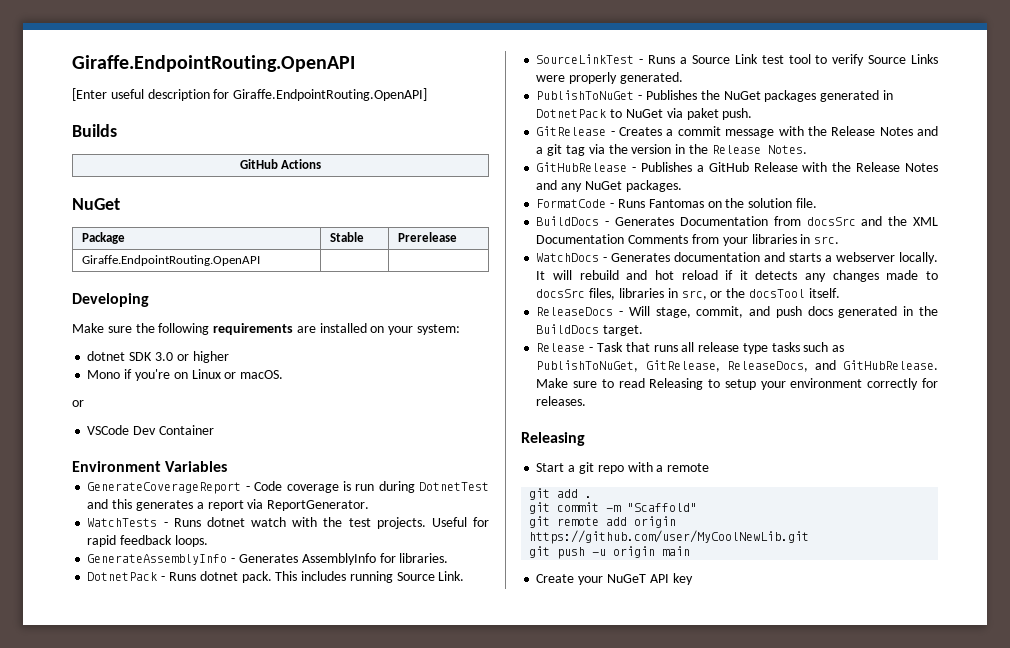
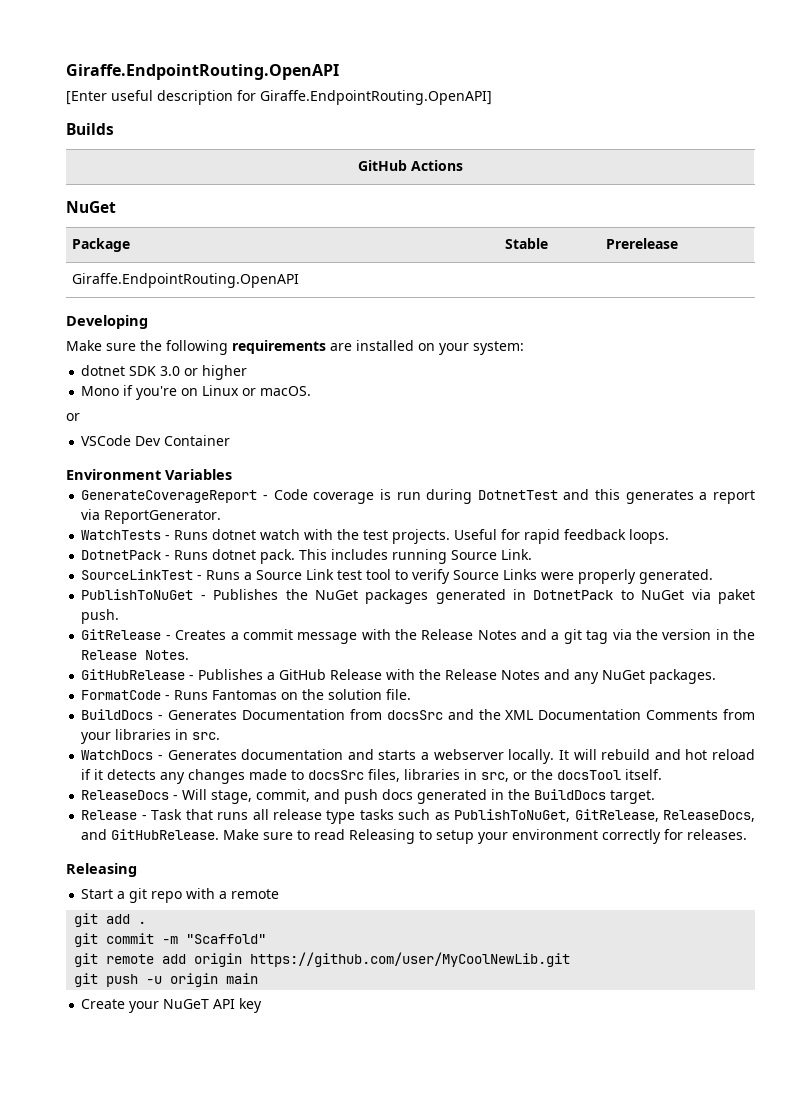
- GenerateAssemblyInfo - Generates AssemblyInfo for libraries.

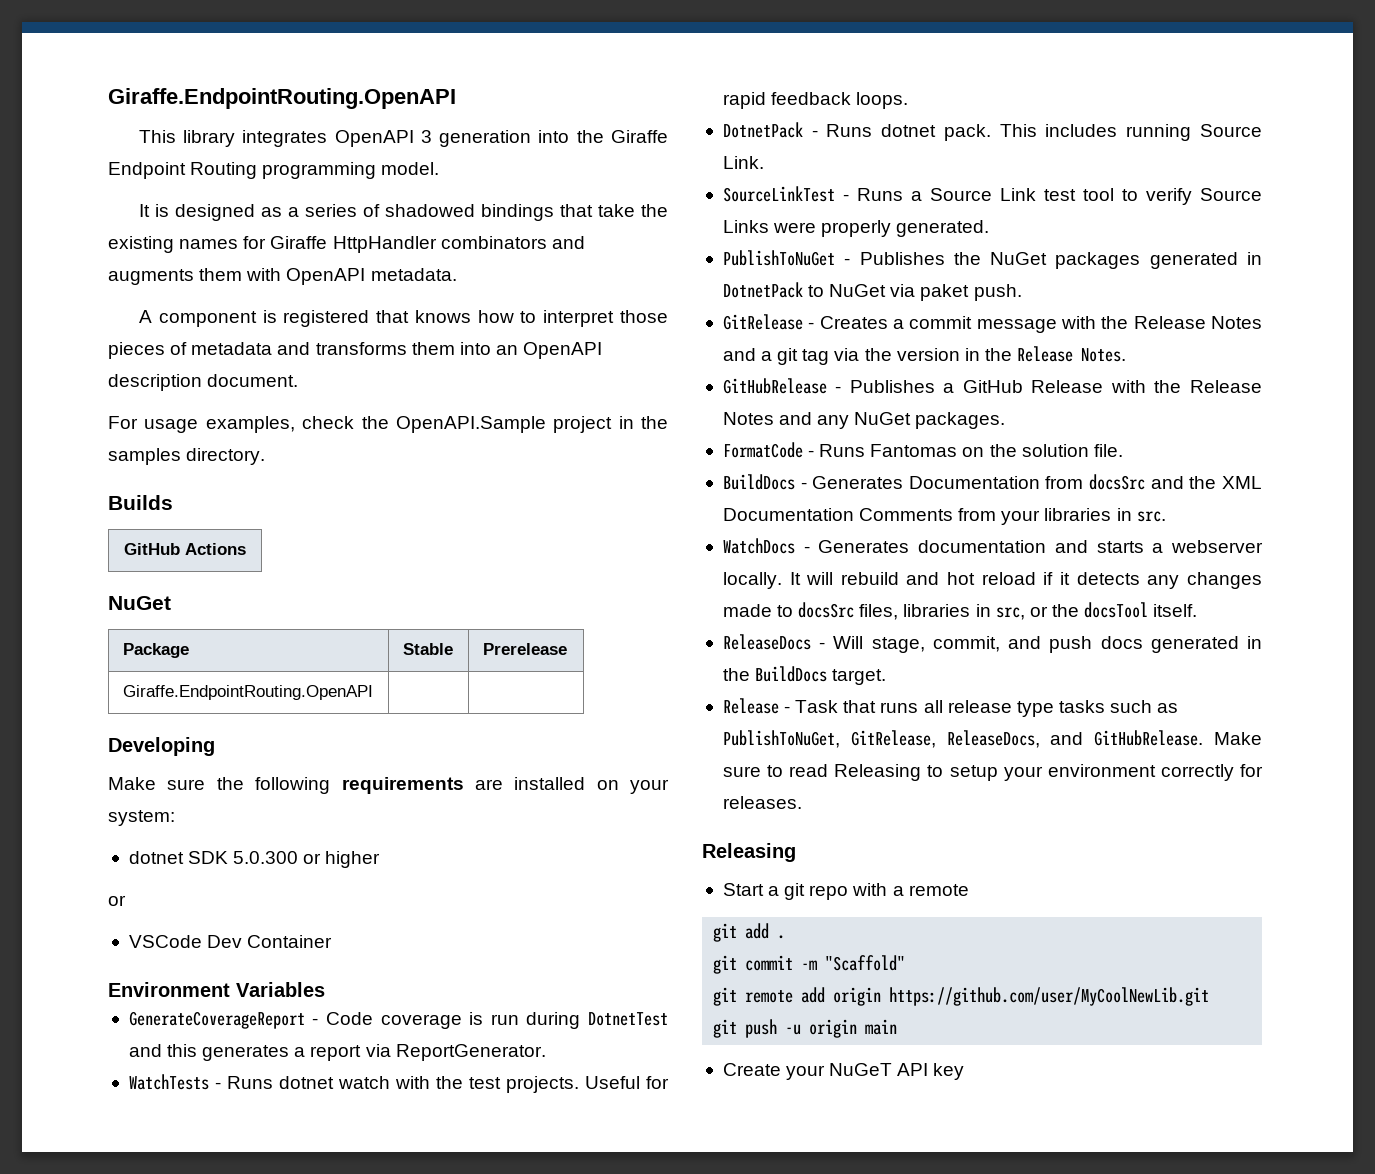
- [Enter useful description for Giraffe.EndpointRouting.OpenAPI]
+ This library integrates OpenAPI 3 generation into the Giraffe Endpoint Routing programming model.
+ It is designed as a series of shadowed bindings that take the existing names for Giraffe HttpHandler combinators and augments them with OpenAPI metadata.
+ A component is registered that knows how to interpret those pieces of metadata and transforms them into an OpenAPI description document.
+ For usage examples, check the OpenAPI.Sample project in the samples directory.
- dotnet SDK 3.0 or higher
+ dotnet SDK 5.0.300 or higher
- Mono if you're on Linux or macOS.

